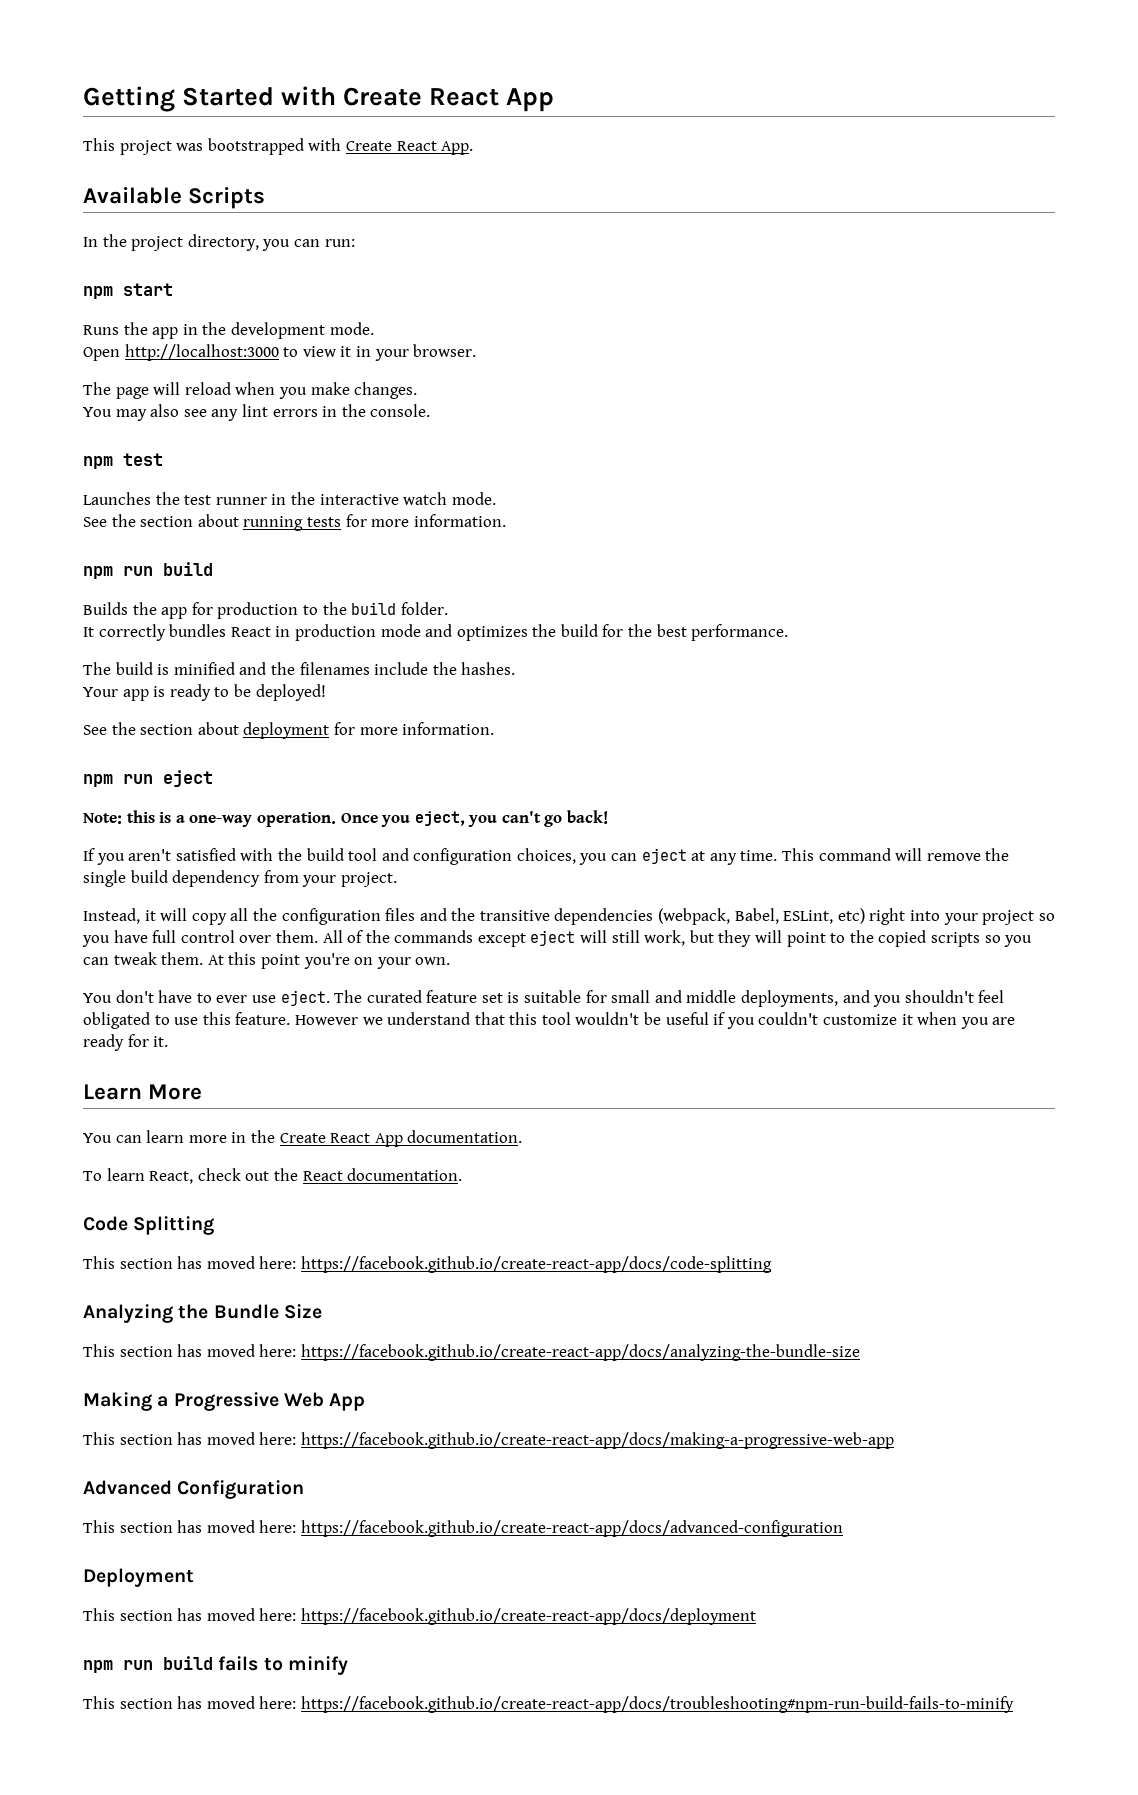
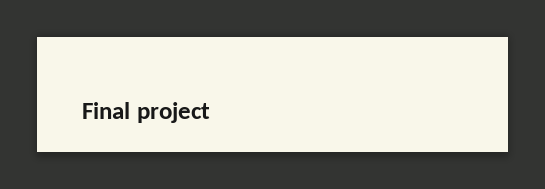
- Getting Started with Create React App
- This project was bootstrapped with Create React App.
- Available Scripts
- In the project directory, you can run:
- npm start
- Runs the app in the development mode.
- Open http://localhost:3000 to view it in your browser.
- The page will reload when you make changes.
- You may also see any lint errors in the console.
- npm test
- Launches the test runner in the interactive watch mode.
- See the section about running tests for more information.
- npm run build
- Builds the app for production to the build folder.
- It correctly bundles React in production mode and optimizes the build for the best performance.
- The build is minified and the filenames include the hashes.
- Your app is ready to be deployed!
- See the section about deployment for more information.
- npm run eject
- Note: this is a one-way operation. Once you eject, you can't go back!
- If you aren't satisfied with the build tool and configuration choices, you can eject at any time. This command will remove the single build dependency from your project.
- Instead, it will copy all the configuration files and the transitive dependencies (webpack, Babel, ESLint, etc) right into your project so you have full control over them. All of the commands except eject will still work, but they will point to the copied scripts so you can tweak them. At this point you're on your own.
- You don't have to ever use eject. The curated feature set is suitable for small and middle deployments, and you shouldn't feel obligated to use this feature. However we understand that this tool wouldn't be useful if you couldn't customize it when you are ready for it.
- Learn More
- You can learn more in the Create React App documentation.
- To learn React, check out the React documentation.
- Code Splitting
- This section has moved here: https://facebook.github.io/create-react-app/docs/code-splitting
- Analyzing the Bundle Size
- This section has moved here: https://facebook.github.io/create-react-app/docs/analyzing-the-bundle-size
- Making a Progressive Web App
- This section has moved here: https://facebook.github.io/create-react-app/docs/making-a-progressive-web-app
- Advanced Configuration
- This section has moved here: https://facebook.github.io/create-react-app/docs/advanced-configuration
- Deployment
- This section has moved here: https://facebook.github.io/create-react-app/docs/deployment
- npm run build fails to minify
- This section has moved here: https://facebook.github.io/create-react-app/docs/troubleshooting#npm-run-build-fails-to-minify
+ Final project

